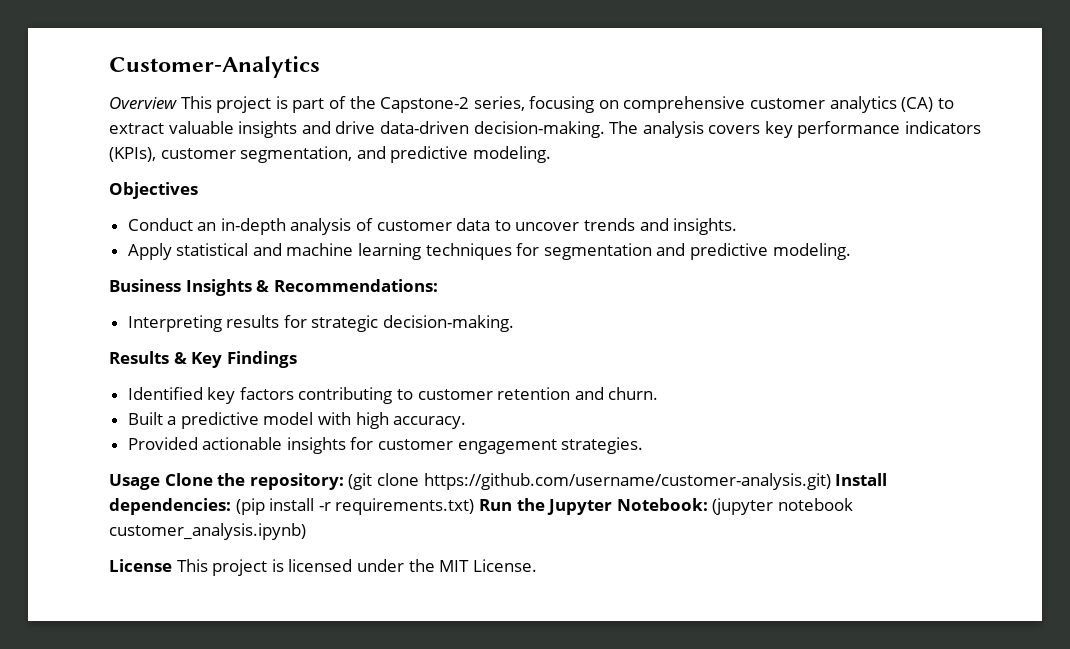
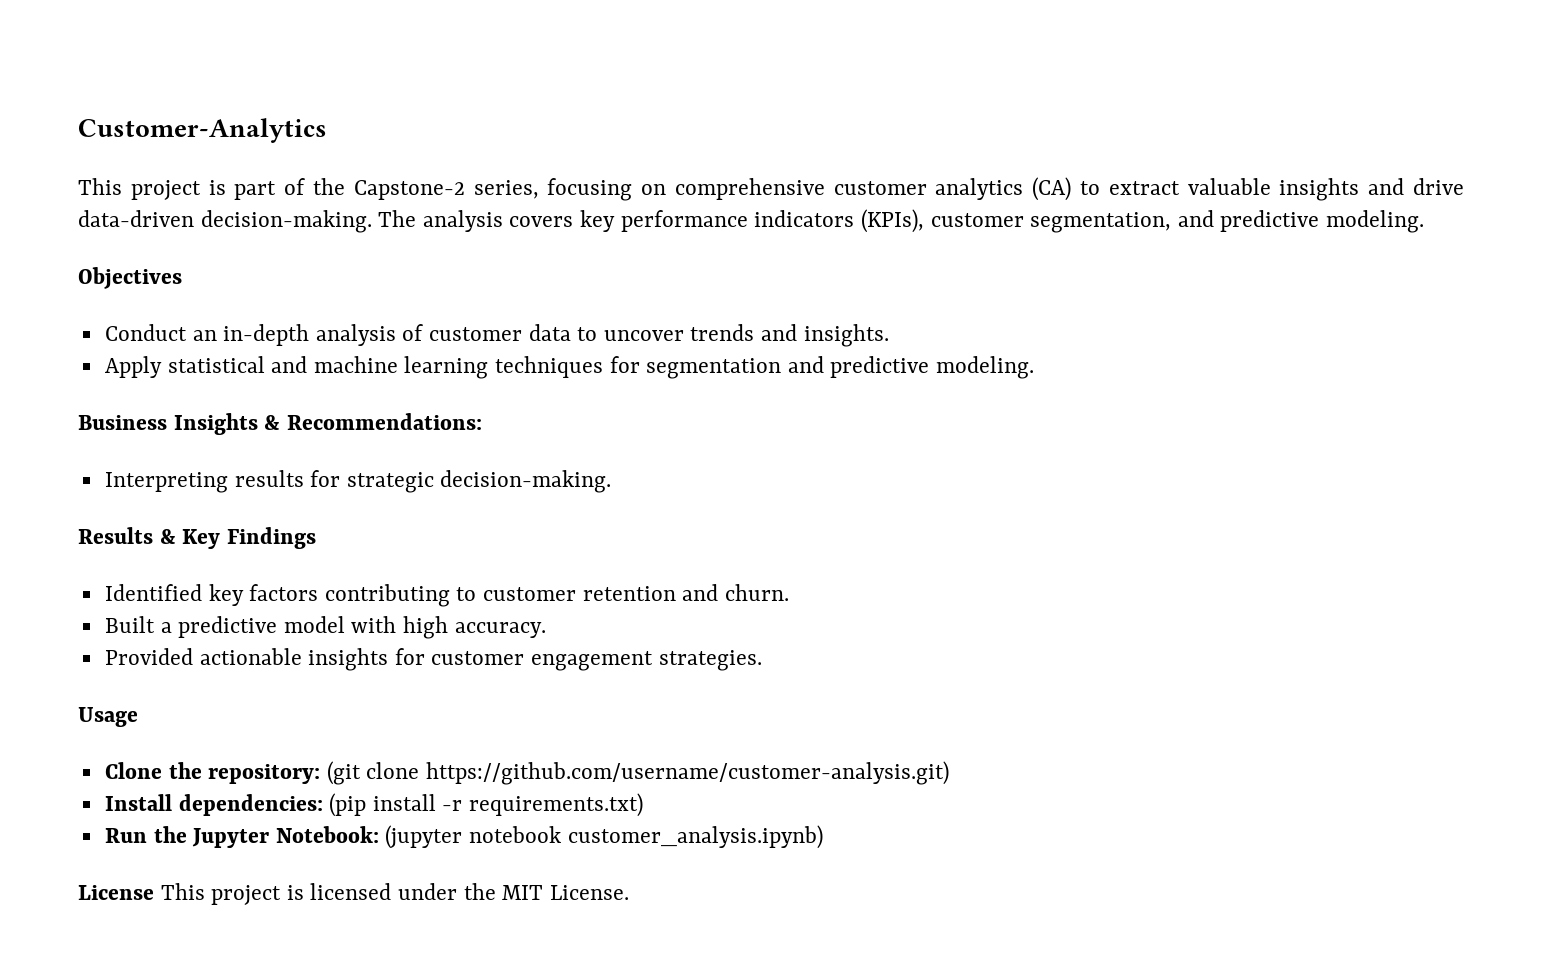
- Overview This project is part of the Capstone-2 series, focusing on comprehensive customer analytics (CA) to extract valuable insights and drive data-driven decision-making.
+ This project is part of the Capstone-2 series, focusing on comprehensive customer analytics (CA) to extract valuable insights and drive data-driven decision-making.
- Usage Clone the repository: (git clone https://github.com/username/customer-analysis.git) Install dependencies: (pip install -r requirements.txt) Run the Jupyter Notebook: (jupyter notebook customer_analysis.ipynb)
+ Usage
+ Clone the repository: (git clone https://github.com/username/customer-analysis.git)
+ Install dependencies: (pip install -r requirements.txt)
+ Run the Jupyter Notebook: (jupyter notebook customer_analysis.ipynb)

